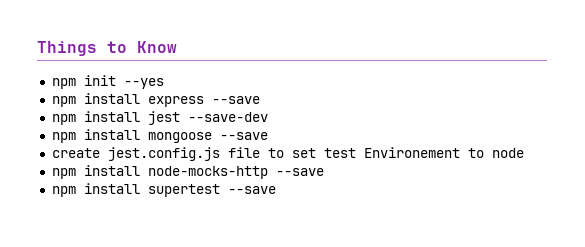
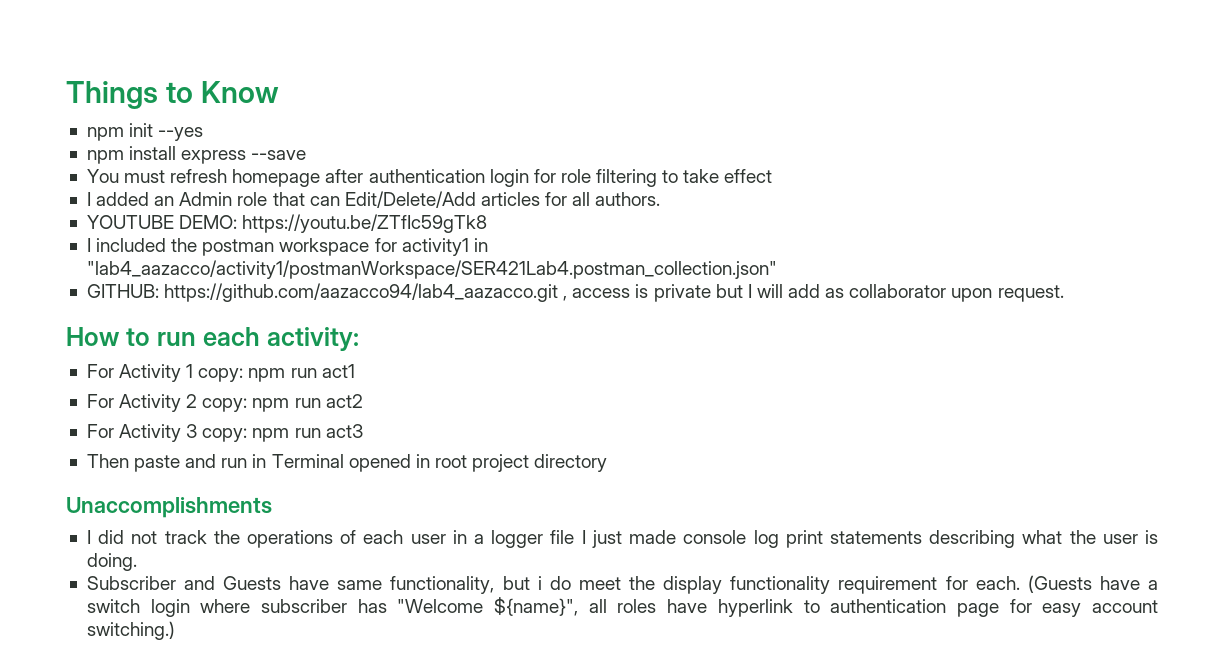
- npm install jest --save-dev
- npm install mongoose --save
- create jest.config.js file to set test Environement to node
- npm install node-mocks-http --save
- npm install supertest --save
+ You must refresh homepage after authentication login for role filtering to take effect
+ I added an Admin role that can Edit/Delete/Add articles for all authors.
+ YOUTUBE DEMO: https://youtu.be/ZTfIc59gTk8
+ I included the postman workspace for activity1 in "lab4_aazacco/activity1/postmanWorkspace/SER421Lab4.postman_collection.json"
+ GITHUB: https://github.com/aazacco94/lab4_aazacco.git , access is private but I will add as collaborator upon request.
+ How to run each activity:
+ For Activity 1 copy: npm run act1
+ For Activity 2 copy: npm run act2
+ For Activity 3 copy: npm run act3
+ Then paste and run in Terminal opened in root project directory
+ Unaccomplishments
+ I did not track the operations of each user in a logger file I just made console log print statements describing what the user is doing.
+ Subscriber and Guests have same functionality, but i do meet the display functionality requirement for each. (Guests have a switch login where subscriber has "Welcome ${name}", all roles have hyperlink to authentication page for easy account switching.)

